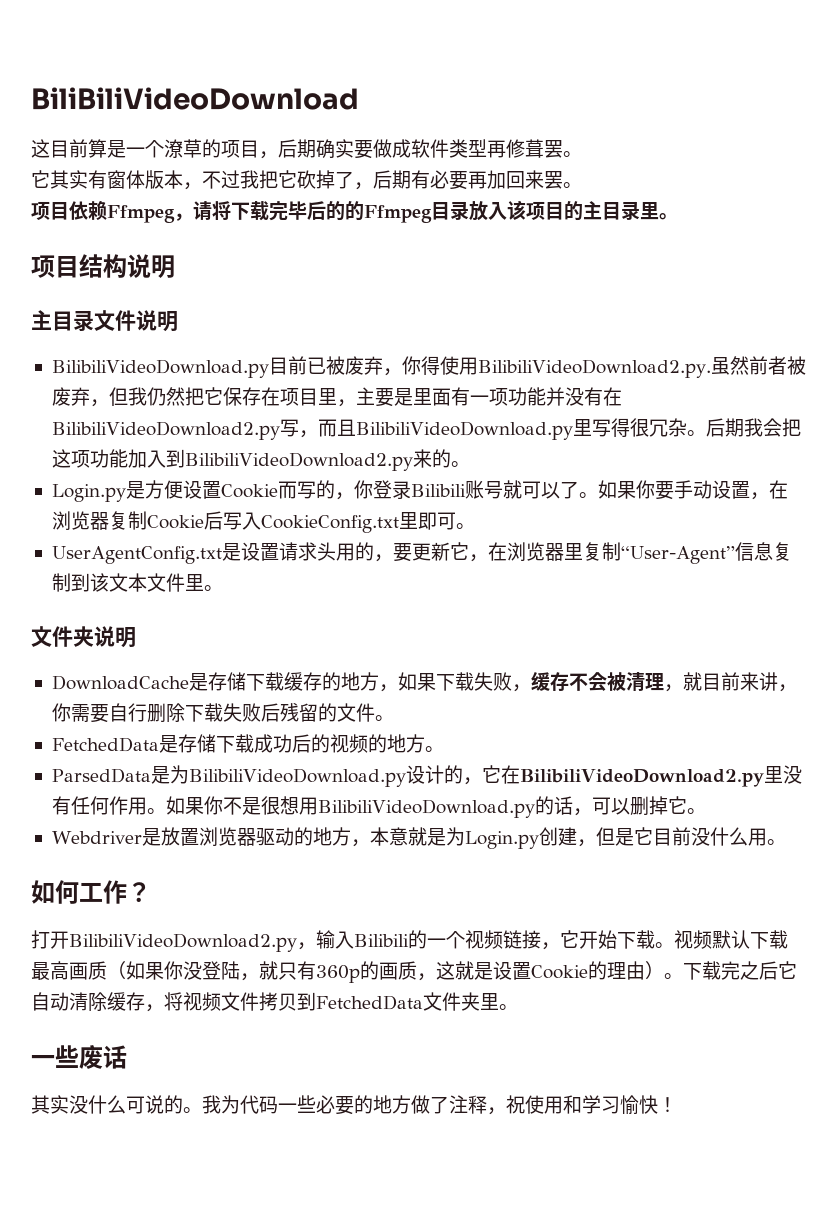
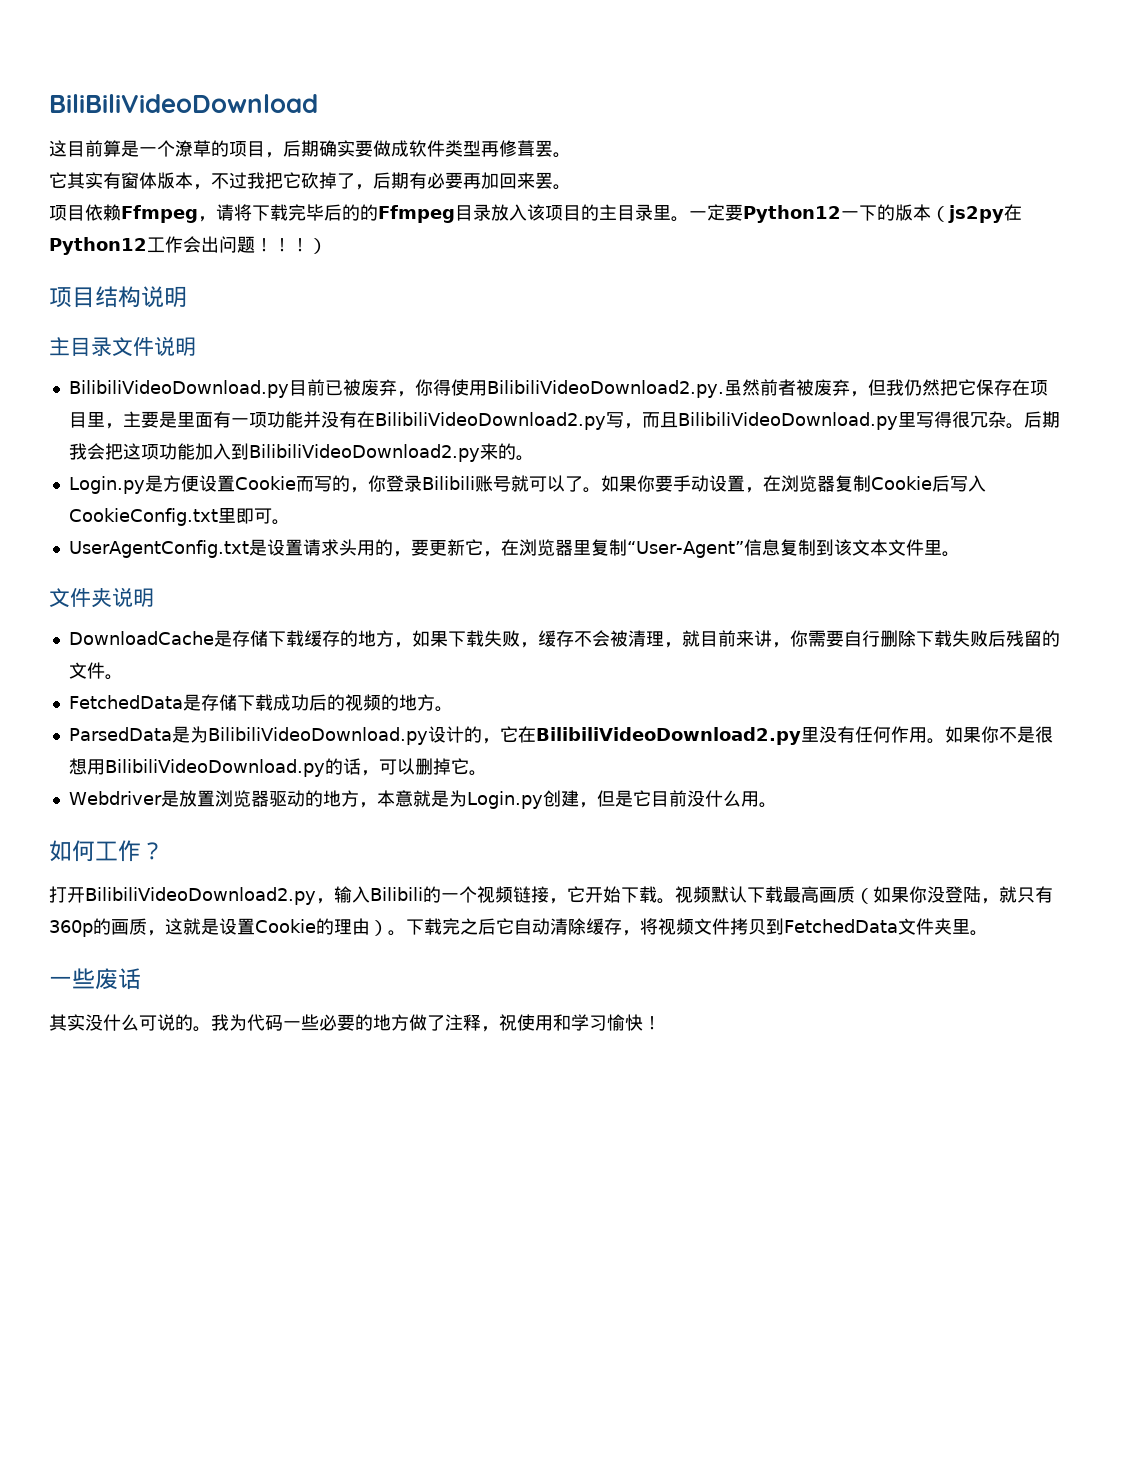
+ 一定要Python12一下的版本（js2py在Python12工作会出问题！！！）

